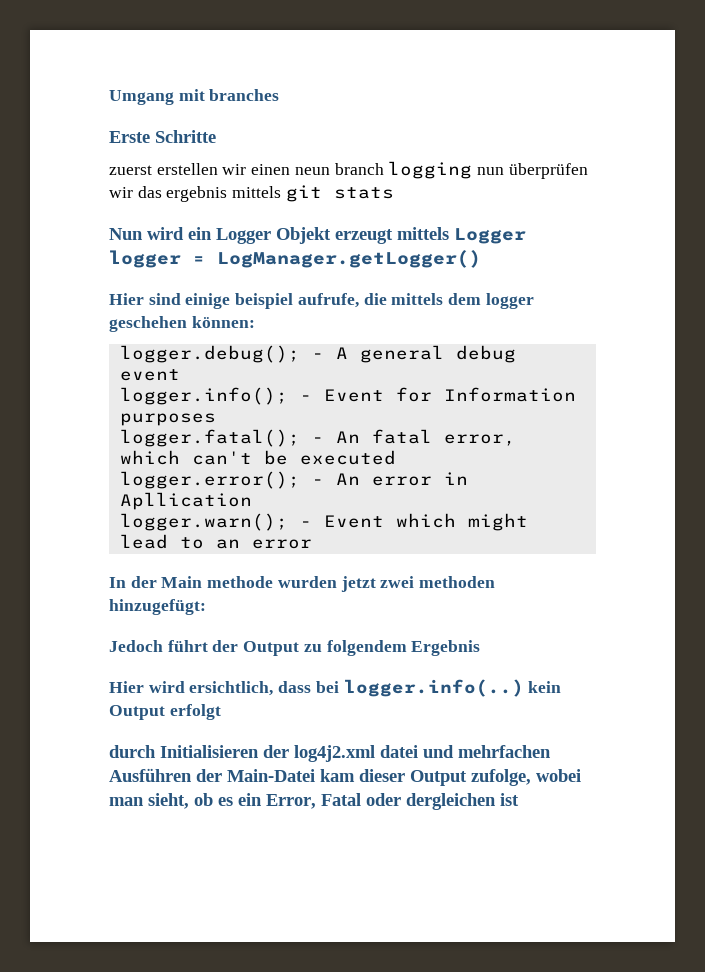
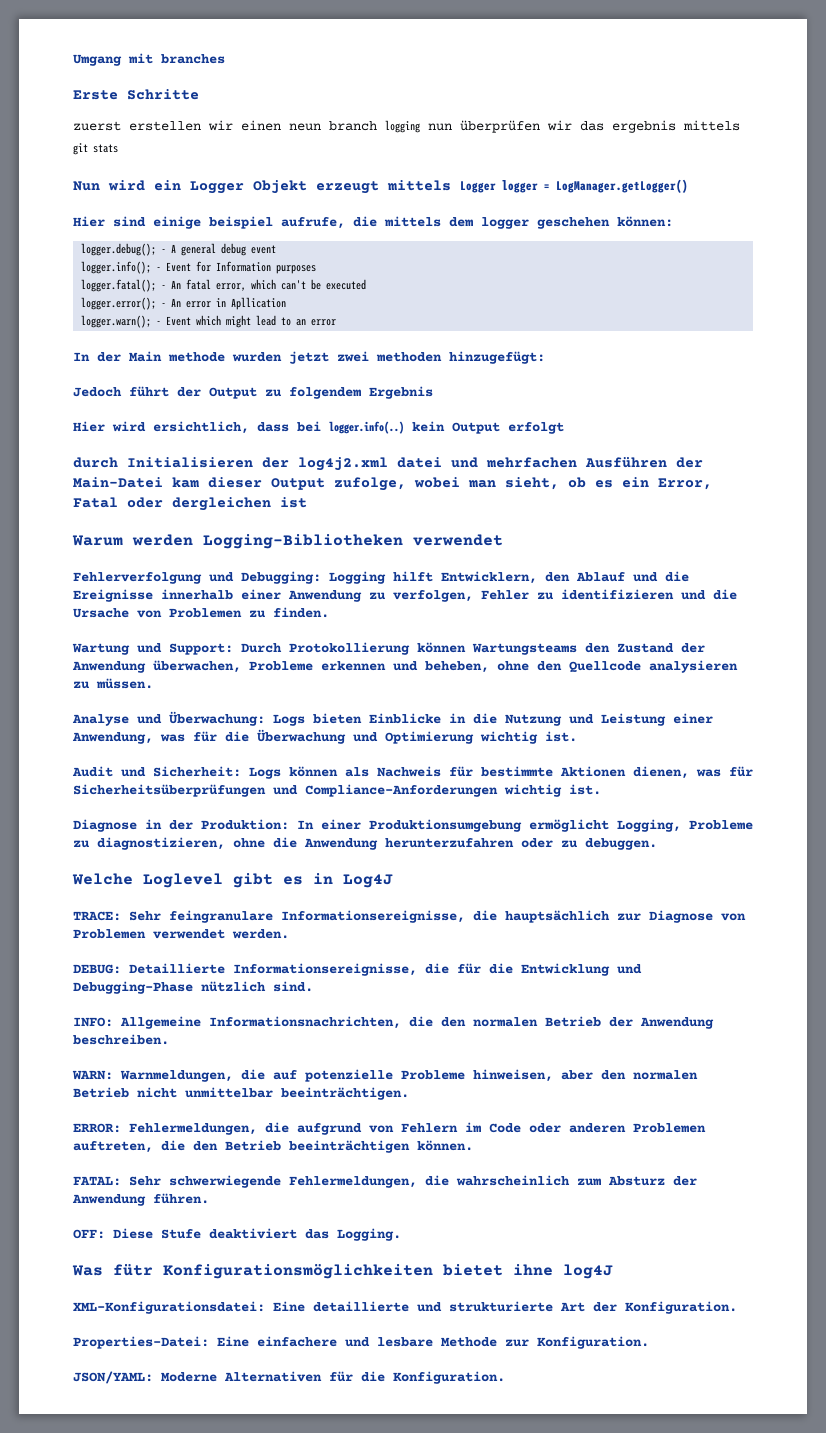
+ Warum werden Logging-Bibliotheken verwendet
+ Fehlerverfolgung und Debugging: Logging hilft Entwicklern, den Ablauf und die Ereignisse innerhalb einer Anwendung zu verfolgen, Fehler zu identifizieren und die Ursache von Problemen zu finden.
+ Wartung und Support: Durch Protokollierung können Wartungsteams den Zustand der Anwendung überwachen, Probleme erkennen und beheben, ohne den Quellcode analysieren zu müssen.
+ Analyse und Überwachung: Logs bieten Einblicke in die Nutzung und Leistung einer Anwendung, was für die Überwachung und Optimierung wichtig ist.
+ Audit und Sicherheit: Logs können als Nachweis für bestimmte Aktionen dienen, was für Sicherheitsüberprüfungen und Compliance-Anforderungen wichtig ist.
+ Diagnose in der Produktion: In einer Produktionsumgebung ermöglicht Logging, Probleme zu diagnostizieren, ohne die Anwendung herunterzufahren oder zu debuggen.
+ Welche Loglevel gibt es in Log4J
+ TRACE: Sehr feingranulare Informationsereignisse, die hauptsächlich zur Diagnose von Problemen verwendet werden.
+ DEBUG: Detaillierte Informationsereignisse, die für die Entwicklung und Debugging-Phase nützlich sind.
+ INFO: Allgemeine Informationsnachrichten, die den normalen Betrieb der Anwendung beschreiben.
+ WARN: Warnmeldungen, die auf potenzielle Probleme hinweisen, aber den normalen Betrieb nicht unmittelbar beeinträchtigen.
+ ERROR: Fehlermeldungen, die aufgrund von Fehlern im Code oder anderen Problemen auftreten, die den Betrieb beeinträchtigen können.
+ FATAL: Sehr schwerwiegende Fehlermeldungen, die wahrscheinlich zum Absturz der Anwendung führen.
+ OFF: Diese Stufe deaktiviert das Logging.
+ Was fütr Konfigurationsmöglichkeiten bietet ihne log4J
+ XML-Konfigurationsdatei: Eine detaillierte und strukturierte Art der Konfiguration.
+ Properties-Datei: Eine einfachere und lesbare Methode zur Konfiguration.
+ JSON/YAML: Moderne Alternativen für die Konfiguration.

